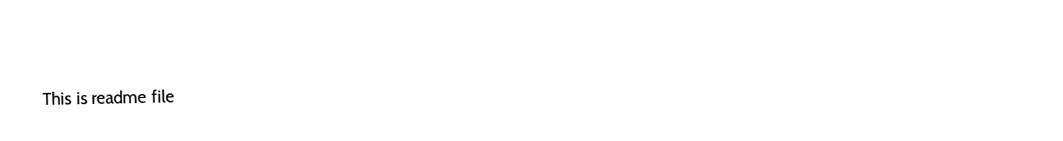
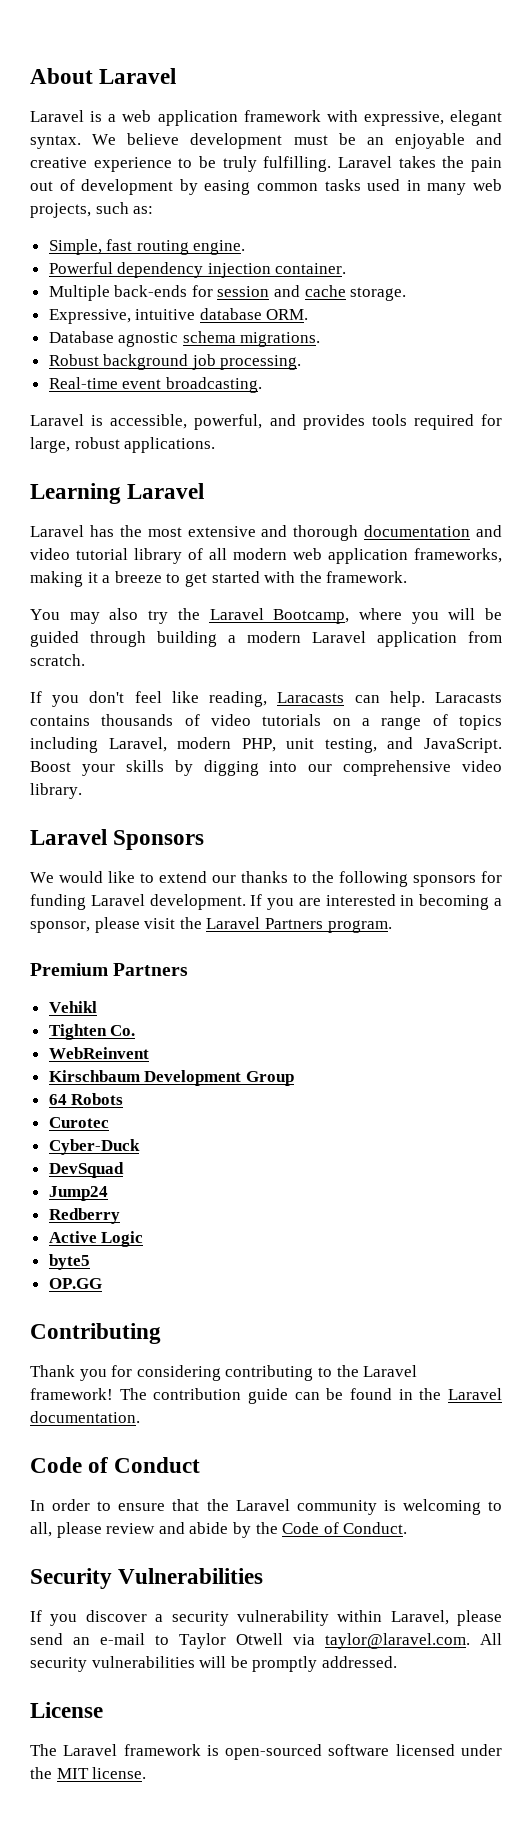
- This is readme file
+ About Laravel
+ Laravel is a web application framework with expressive, elegant syntax. We believe development must be an enjoyable and creative experience to be truly fulfilling. Laravel takes the pain out of development by easing common tasks used in many web projects, such as:
+ Simple, fast routing engine.
+ Powerful dependency injection container.
+ Multiple back-ends for session and cache storage.
+ Expressive, intuitive database ORM.
+ Database agnostic schema migrations.
+ Robust background job processing.
+ Real-time event broadcasting.
+ Laravel is accessible, powerful, and provides tools required for large, robust applications.
+ Learning Laravel
+ Laravel has the most extensive and thorough documentation and video tutorial library of all modern web application frameworks, making it a breeze to get started with the framework.
+ You may also try the Laravel Bootcamp, where you will be guided through building a modern Laravel application from scratch.
+ If you don't feel like reading, Laracasts can help. Laracasts contains thousands of video tutorials on a range of topics including Laravel, modern PHP, unit testing, and JavaScript. Boost your skills by digging into our comprehensive video library.
+ Laravel Sponsors
+ We would like to extend our thanks to the following sponsors for funding Laravel development. If you are interested in becoming a sponsor, please visit the Laravel Partners program.
+ Premium Partners
+ Vehikl
+ Tighten Co.
+ WebReinvent
+ Kirschbaum Development Group
+ 64 Robots
+ Curotec
+ Cyber-Duck
+ DevSquad
+ Jump24
+ Redberry
+ Active Logic
+ byte5
+ OP.GG
+ Contributing
+ Thank you for considering contributing to the Laravel framework! The contribution guide can be found in the Laravel documentation.
+ Code of Conduct
+ In order to ensure that the Laravel community is welcoming to all, please review and abide by the Code of Conduct.
+ Security Vulnerabilities
+ If you discover a security vulnerability within Laravel, please send an e-mail to Taylor Otwell via taylor@laravel.com. All security vulnerabilities will be promptly addressed.
+ License
+ The Laravel framework is open-sourced software licensed under the MIT license.

